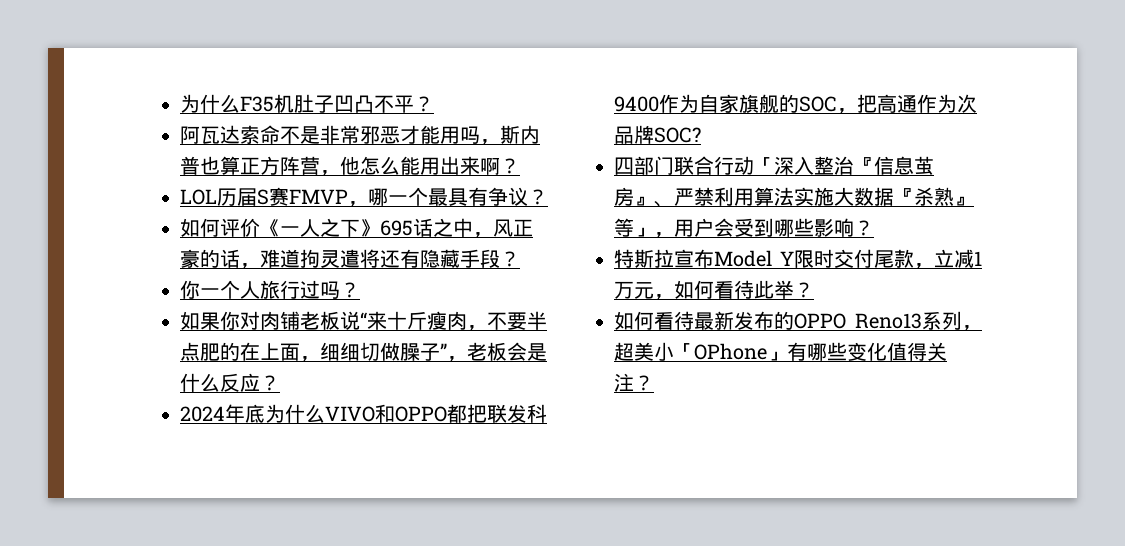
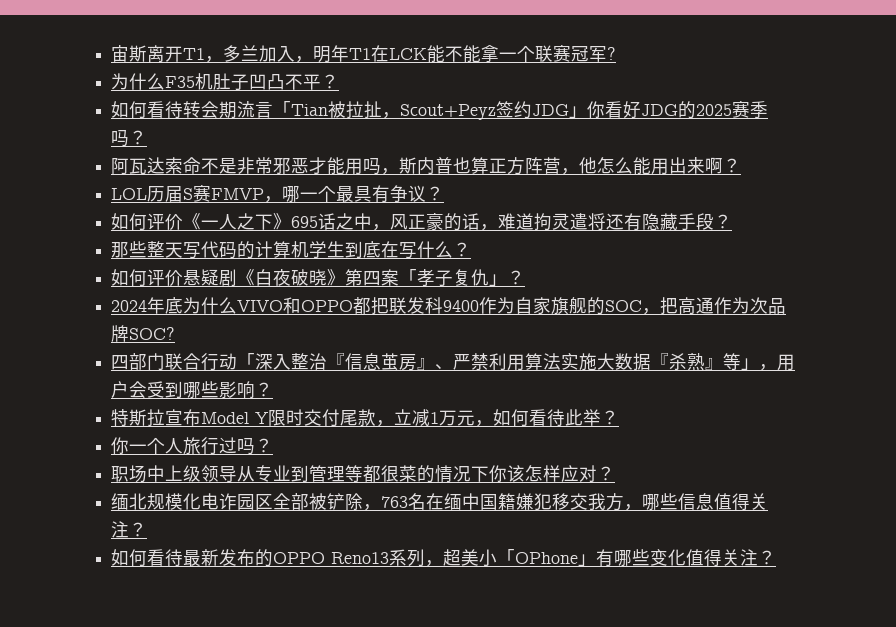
+ 宙斯离开T1，多兰加入，明年T1在LCK能不能拿一个联赛冠军?
+ 如何看待转会期流言「Tian被拉扯，Scout+Peyz签约JDG」你看好JDG的2025赛季吗？
- 你一个人旅行过吗？
- 如果你对肉铺老板说“来十斤瘦肉，不要半点肥的在上面，细细切做臊子”，老板会是什么反应？
+ 那些整天写代码的计算机学生到底在写什么？
+ 如何评价悬疑剧《白夜破晓》第四案「孝子复仇」？
+ 你一个人旅行过吗？
+ 职场中上级领导从专业到管理等都很菜的情况下你该怎样应对？
+ 缅北规模化电诈园区全部被铲除，763名在缅中国籍嫌犯移交我方，哪些信息值得关注？

